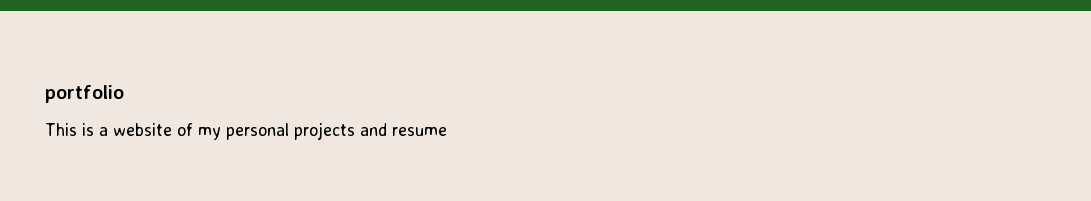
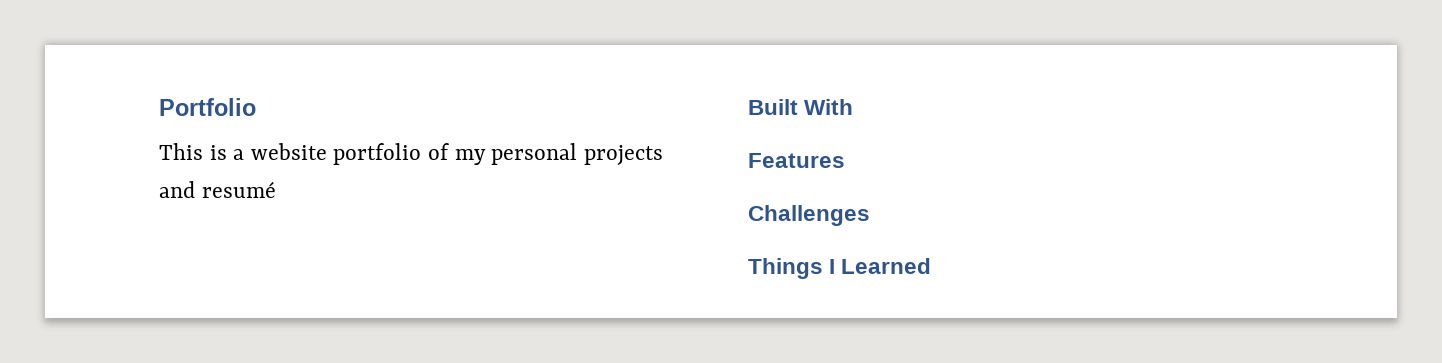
- portfolio
+ Portfolio
- This is a website of my personal projects and resume
+ This is a website portfolio of my personal projects and resumé
+ Built With
+ Features
+ Challenges
+ Things I Learned

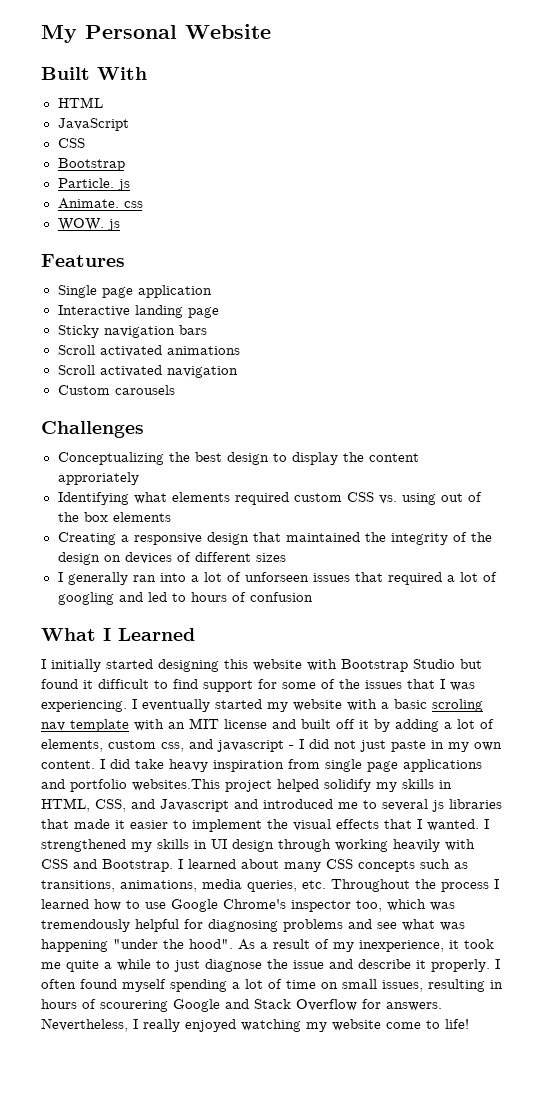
- Portfolio
- This is a website portfolio of my personal projects and resumé
+ My Personal Website
  Built With
+ HTML
+ JavaScript
+ CSS
+ Bootstrap
+ Particle. js
+ Animate. css
+ WOW. js
  Features
+ Single page application
+ Interactive landing page
+ Sticky navigation bars
+ Scroll activated animations
+ Scroll activated navigation
+ Custom carousels
  Challenges
- Things I Learned
+ Conceptualizing the best design to display the content approriately
+ Identifying what elements required custom CSS vs. using out of the box elements
+ Creating a responsive design that maintained the integrity of the design on devices of different sizes
+ I generally ran into a lot of unforseen issues that required a lot of googling and led to hours of confusion
+ What I Learned
+ I initially started designing this website with Bootstrap Studio but found it difficult to find support for some of the issues that I was experiencing. I eventually started my website with a basic scroling nav template with an MIT license and built off it by adding a lot of elements, custom css, and javascript - I did not just paste in my own content. I did take heavy inspiration from single page applications and portfolio websites.This project helped solidify my skills in HTML, CSS, and Javascript and introduced me to several js libraries that made it easier to implement the visual effects that I wanted. I strengthened my skills in UI design through working heavily with CSS and Bootstrap. I learned about many CSS concepts such as transitions, animations, media queries, etc. Throughout the process I learned how to use Google Chrome's inspector too, which was tremendously helpful for diagnosing problems and see what was happening "under the hood". As a result of my inexperience, it took me quite a while to just diagnose the issue and describe it properly. I often found myself spending a lot of time on small issues, resulting in hours of scourering Google and Stack Overflow for answers. Nevertheless, I really enjoyed watching my website come to life!

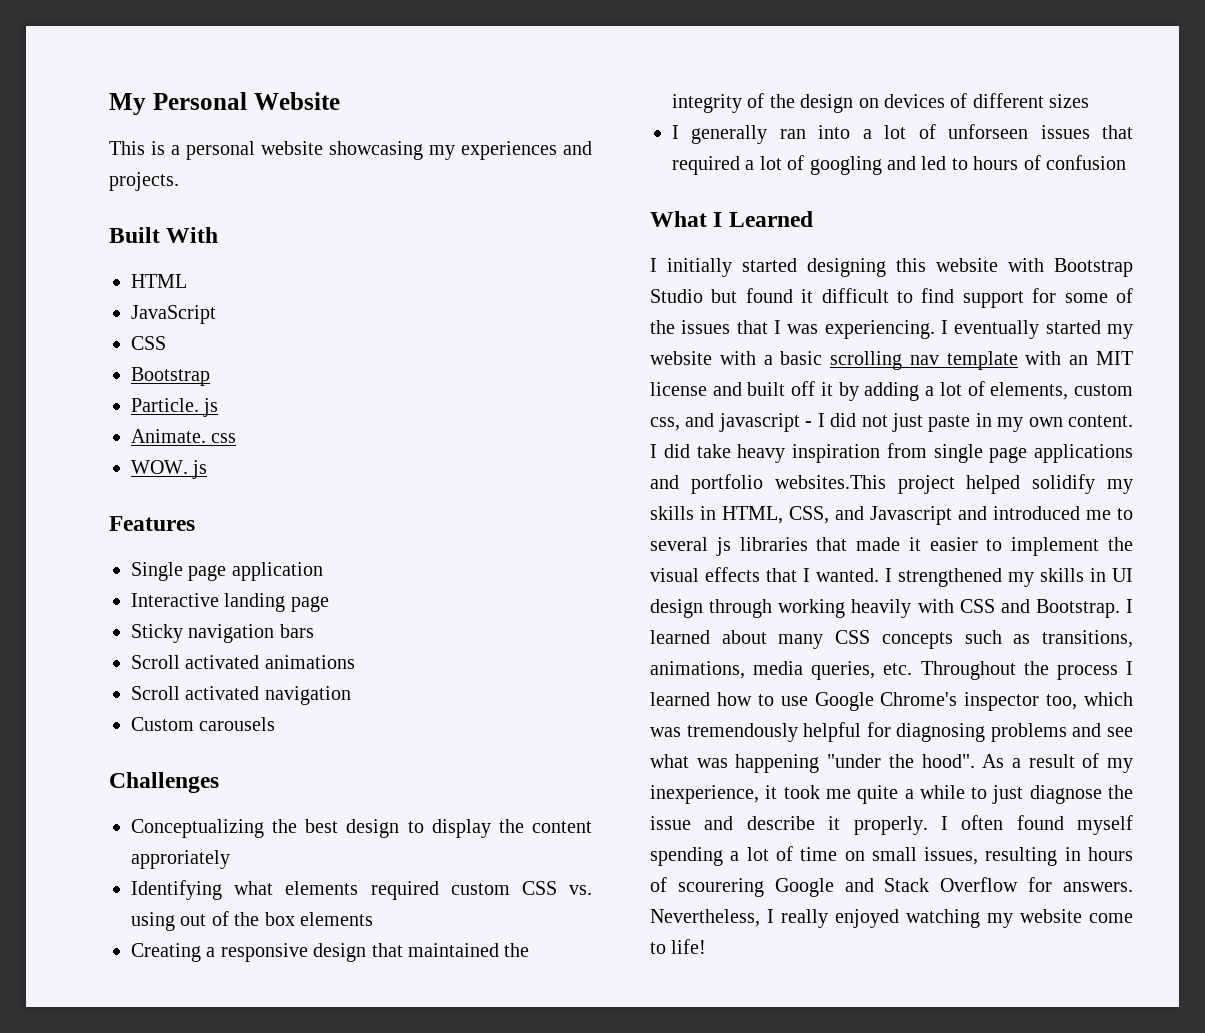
+ This is a personal website showcasing my experiences and projects.
- I eventually started my website with a basic scroling nav template with an MIT license and built off it by adding a lot of elements, custom css, and javascript - I did not just paste in my own content.
+ I eventually started my website with a basic scrolling nav template with an MIT license and built off it by adding a lot of elements, custom css, and javascript - I did not just paste in my own content.

